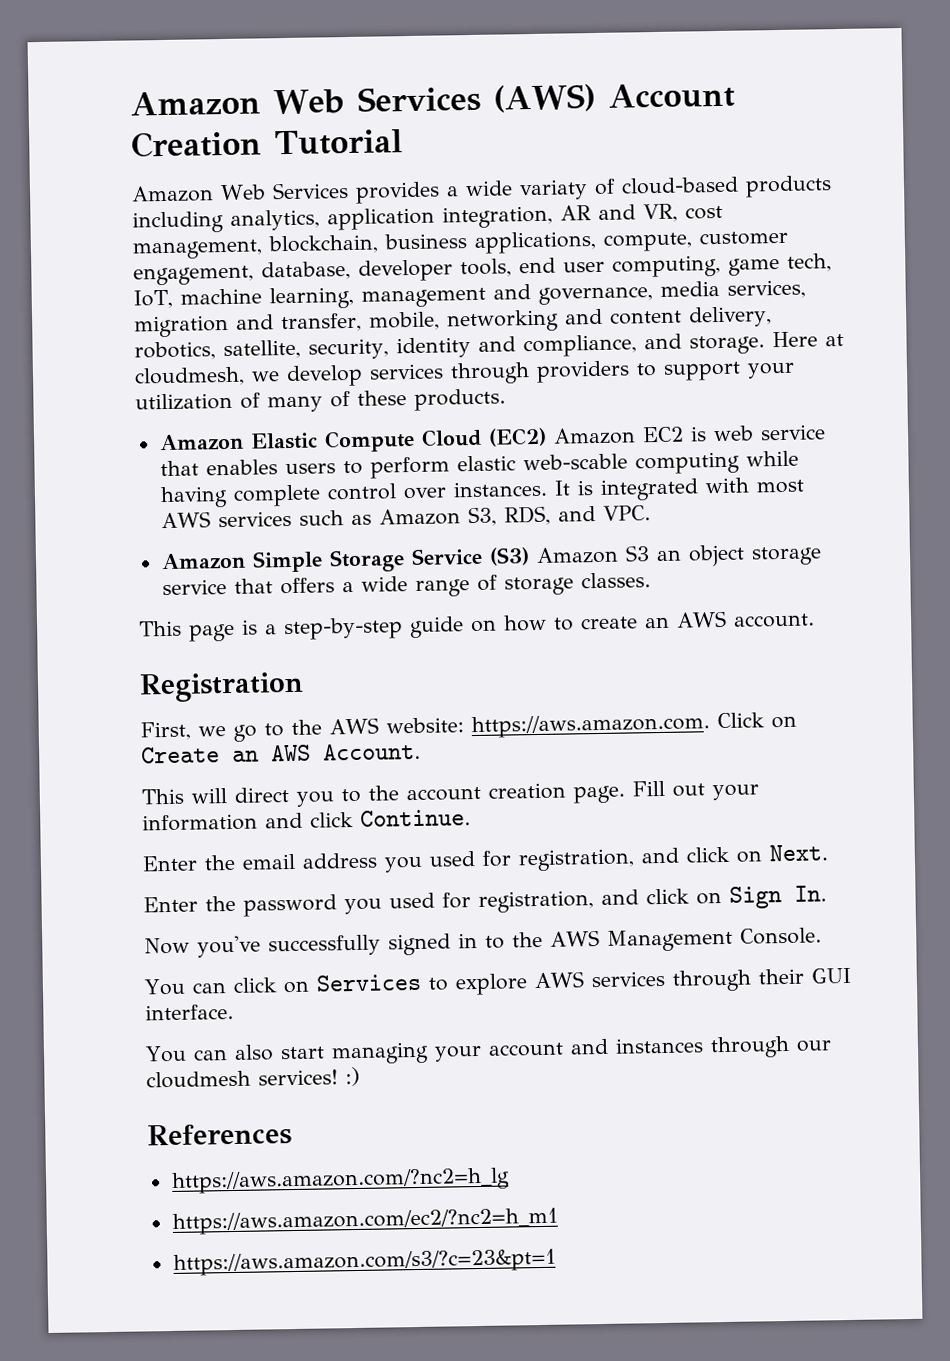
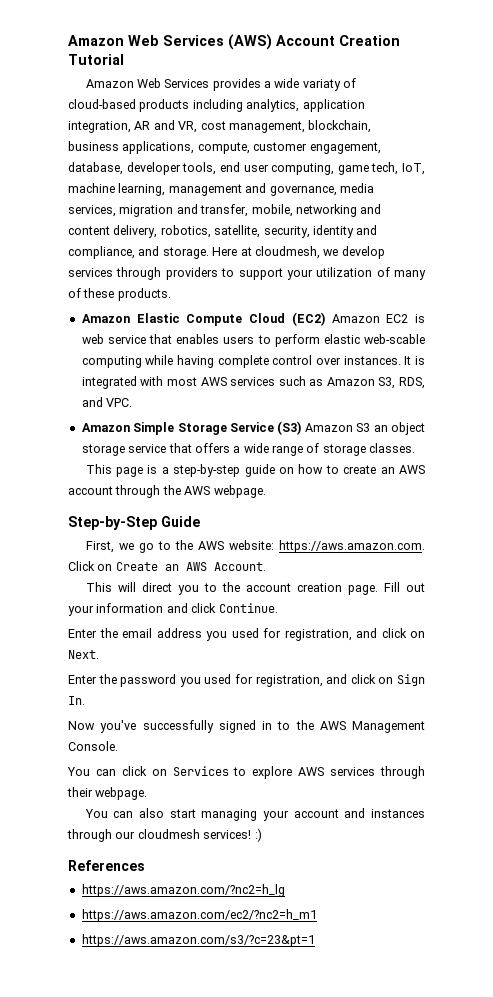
- This page is a step-by-step guide on how to create an AWS account.
- Registration
+ This page is a step-by-step guide on how to create an AWS account through the AWS webpage.
+ Step-by-Step Guide
- You can click on Services to explore AWS services through their GUI interface.
+ You can click on Services to explore AWS services through their webpage.

